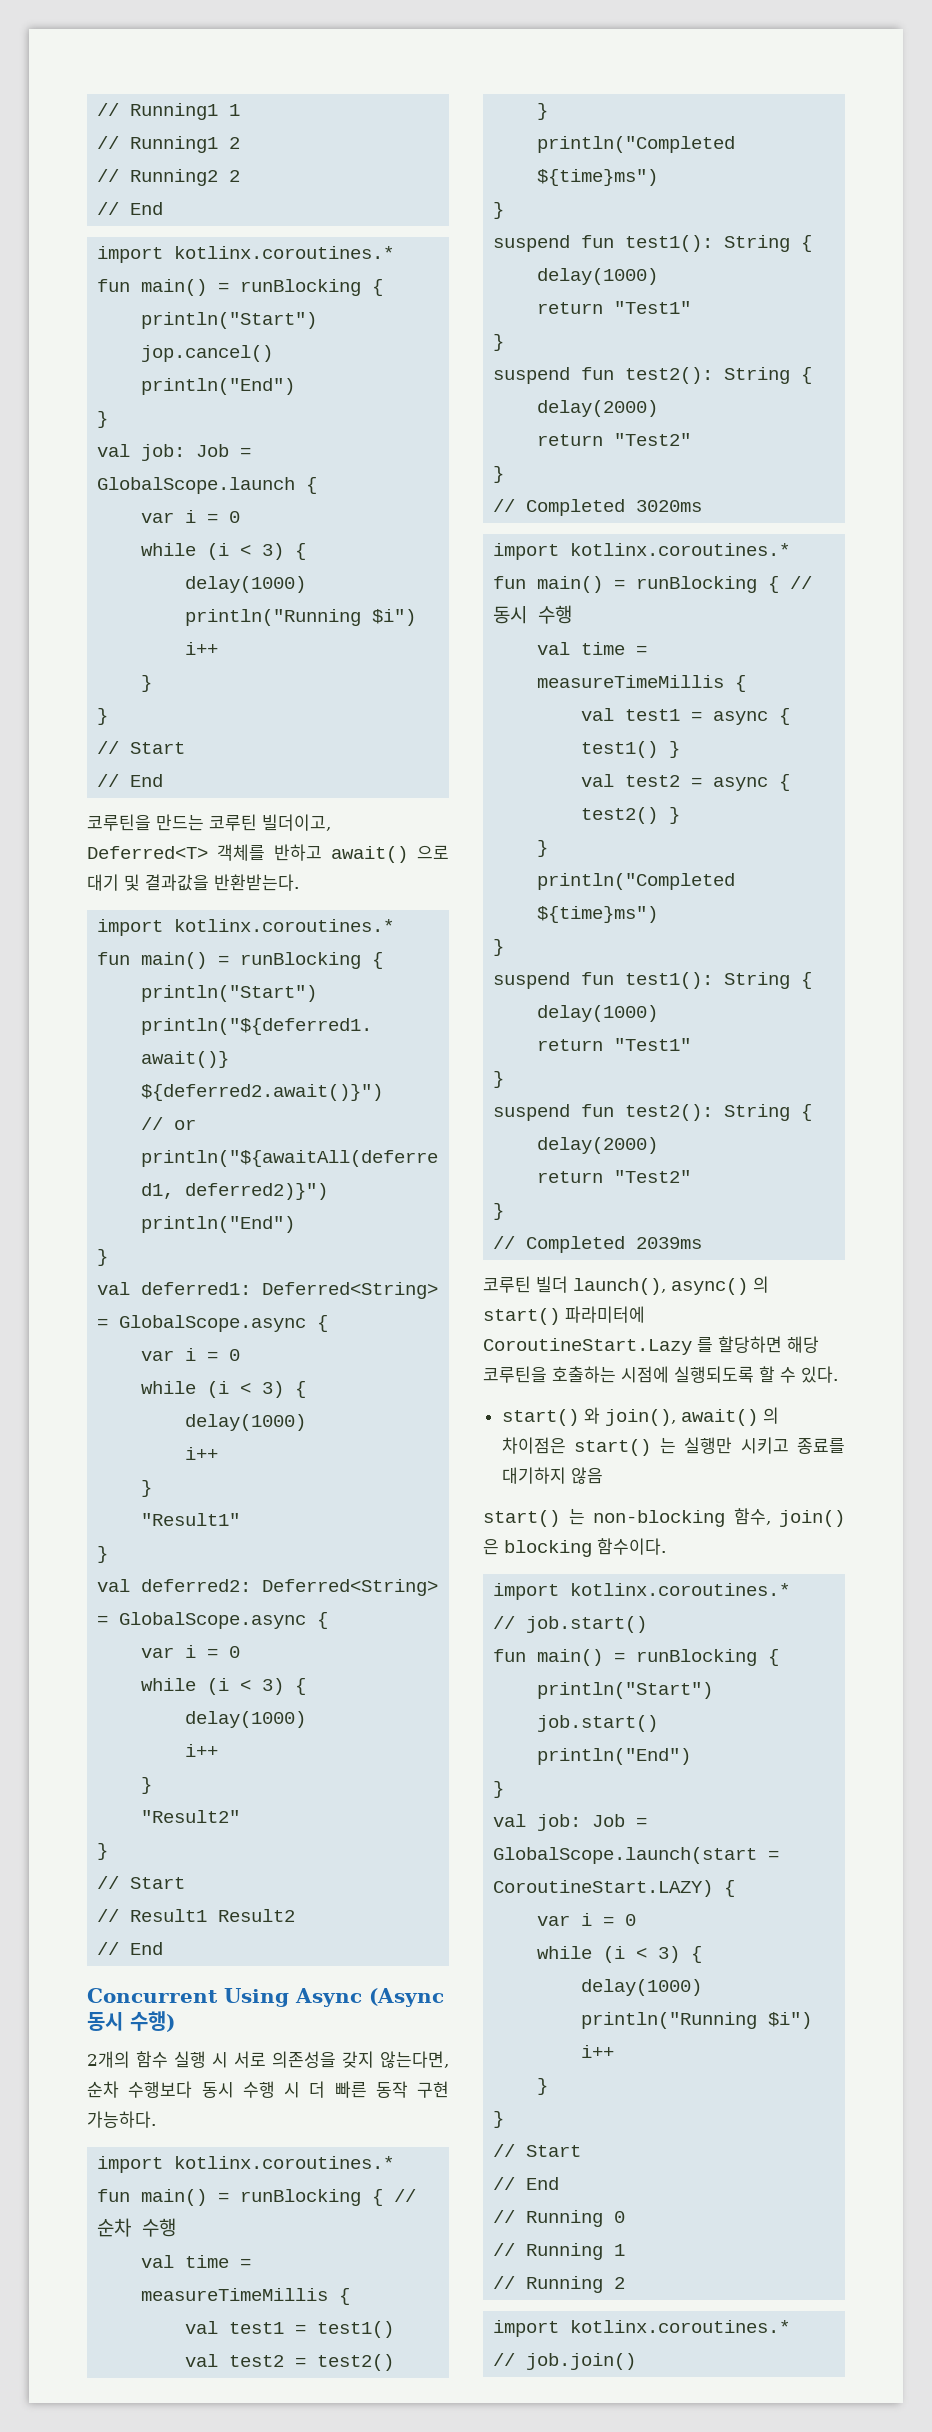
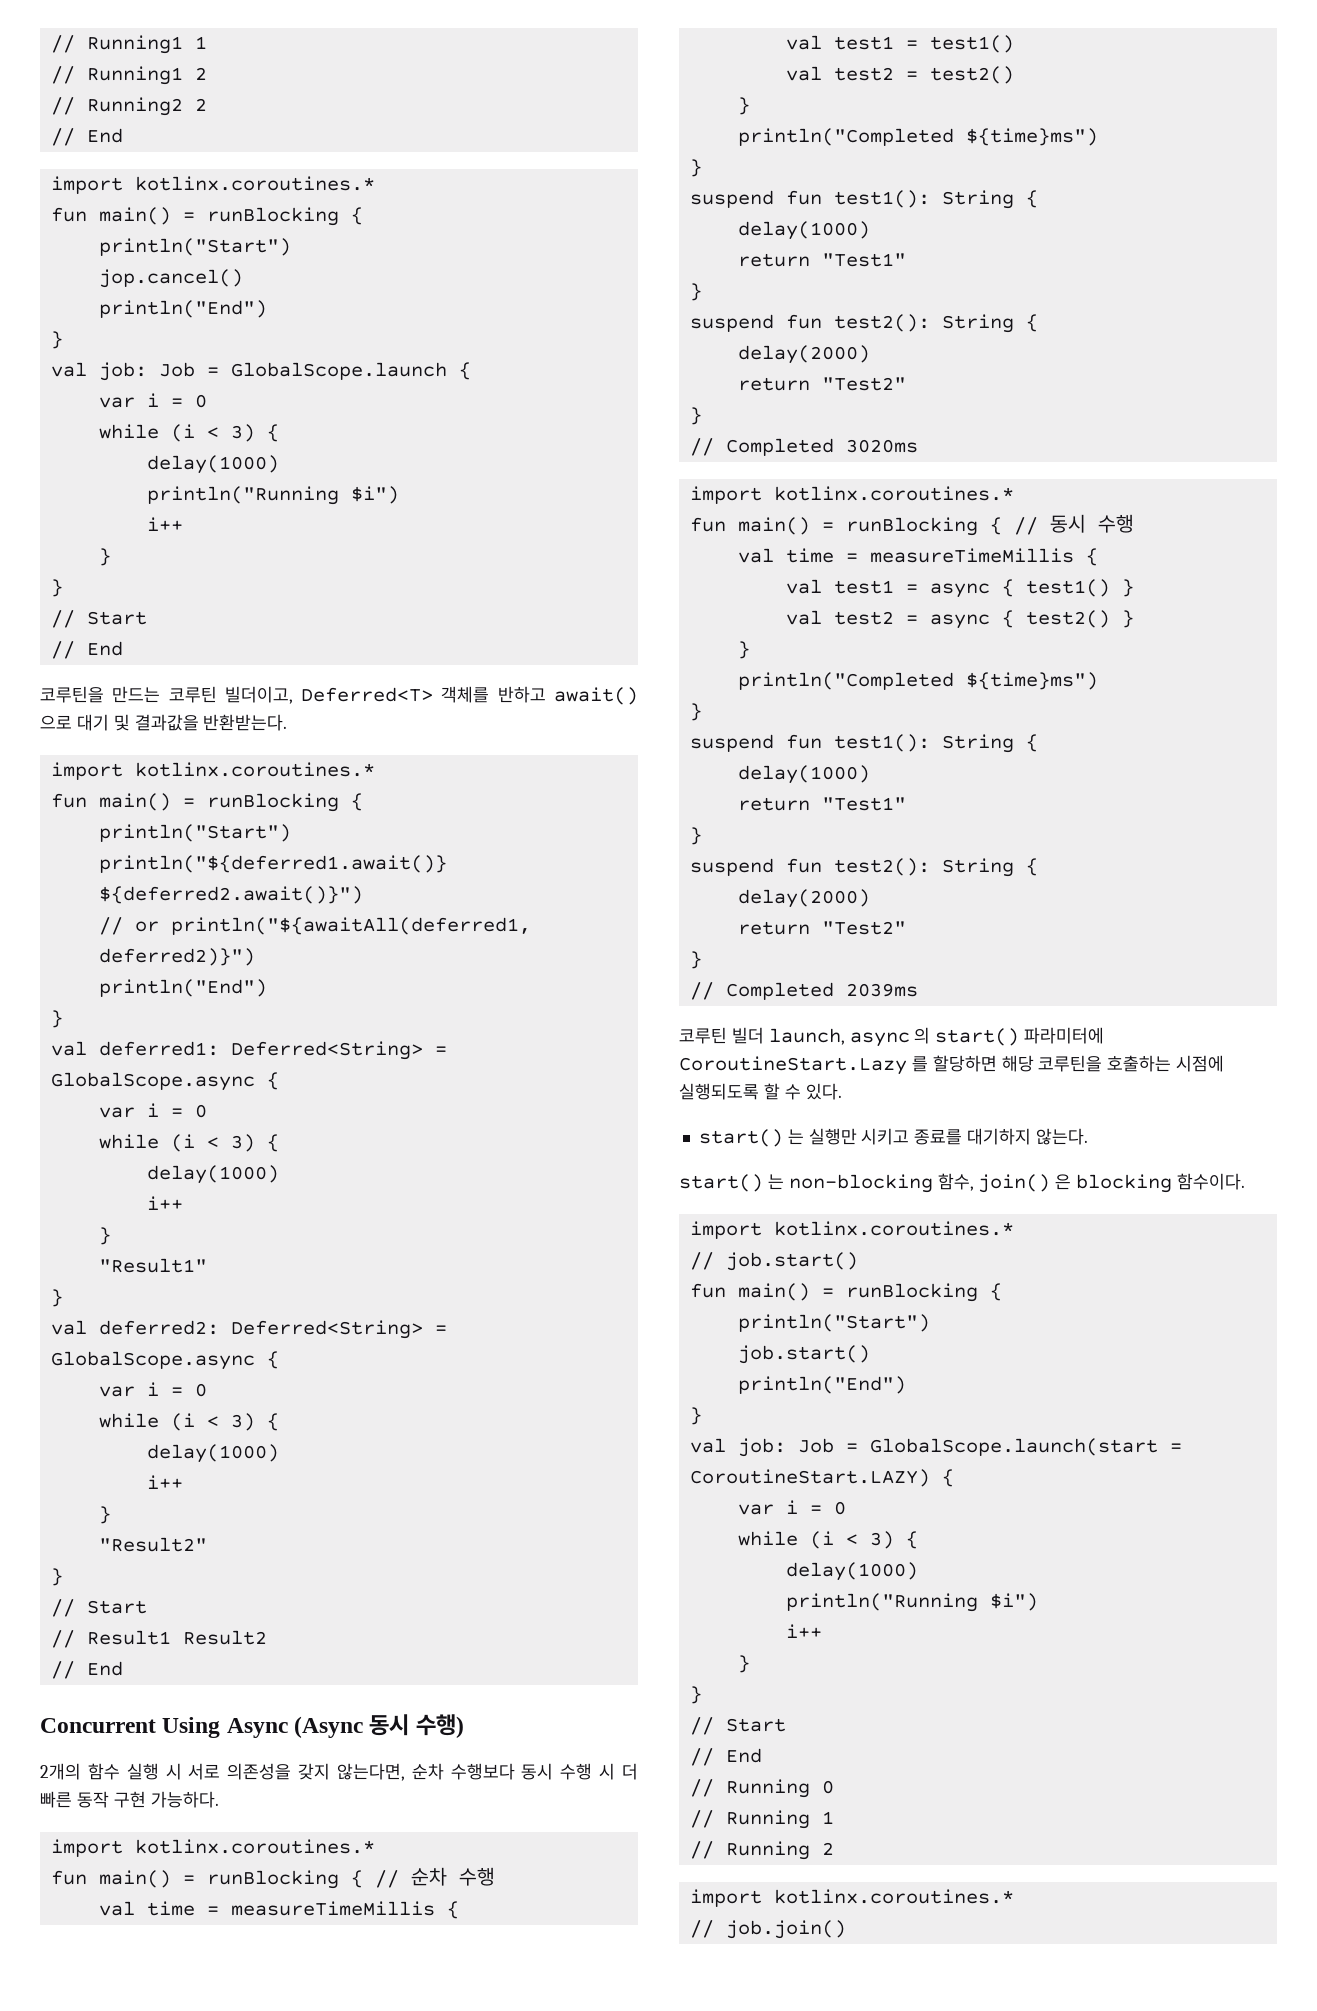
- 코루틴 빌더 launch(), async() 의 start() 파라미터에 CoroutineStart.Lazy 를 할당하면 해당 코루틴을 호출하는 시점에 실행되도록 할 수 있다.
+ 코루틴 빌더 launch, async 의 start() 파라미터에 CoroutineStart.Lazy 를 할당하면 해당 코루틴을 호출하는 시점에 실행되도록 할 수 있다.
- start() 와 join(), await() 의 차이점은 start() 는 실행만 시키고 종료를 대기하지 않음
+ start() 는 실행만 시키고 종료를 대기하지 않는다.

